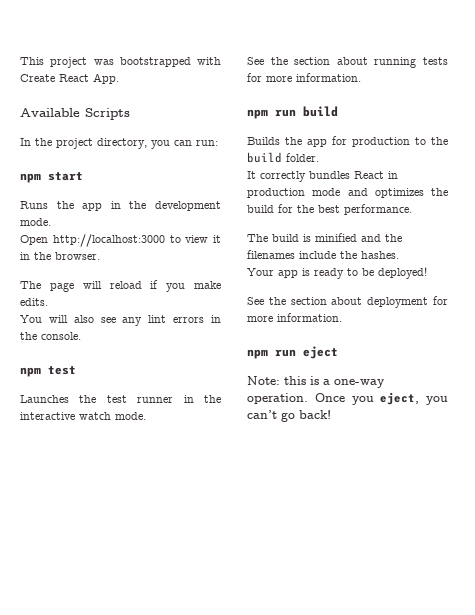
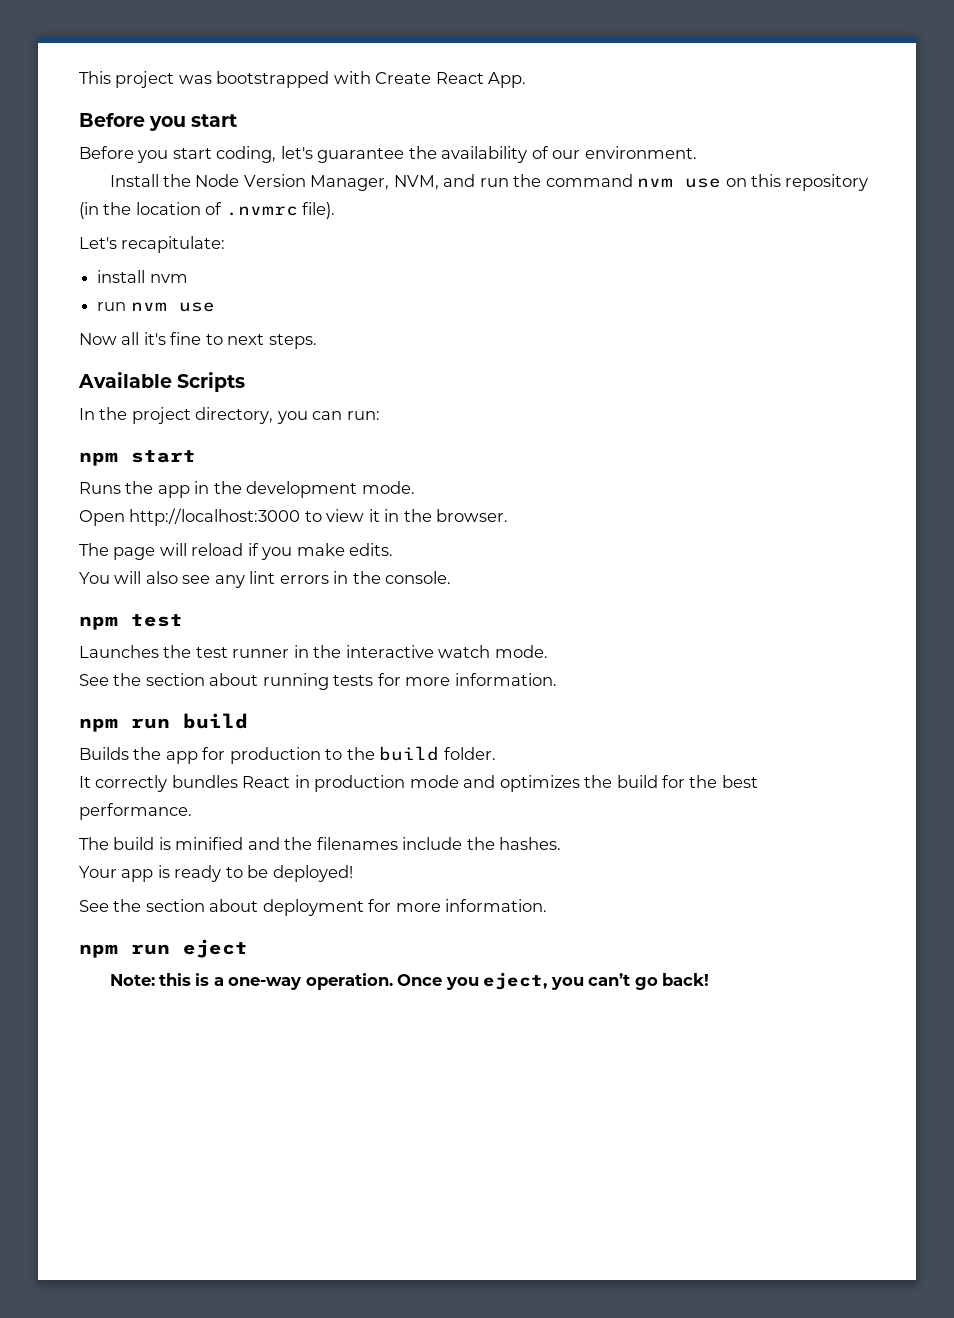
  This project was bootstrapped with Create React App.
+ Before you start
+ Before you start coding, let's guarantee the availability of our environment.
+ Install the Node Version Manager, NVM, and run the command nvm use on this repository (in the location of .nvmrc file).
+ Let's recapitulate:
+ install nvm
+ run nvm use
+ Now all it's fine to next steps.

